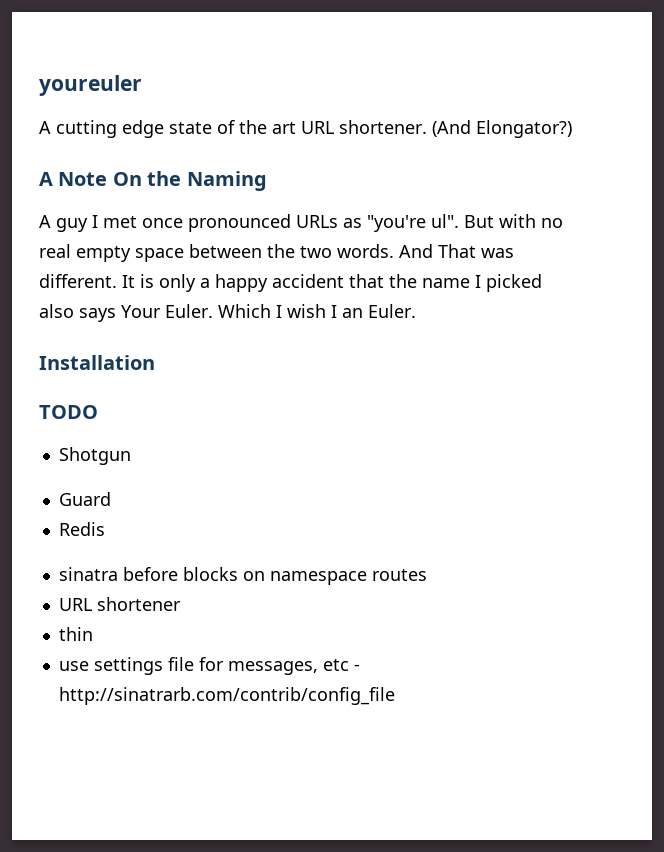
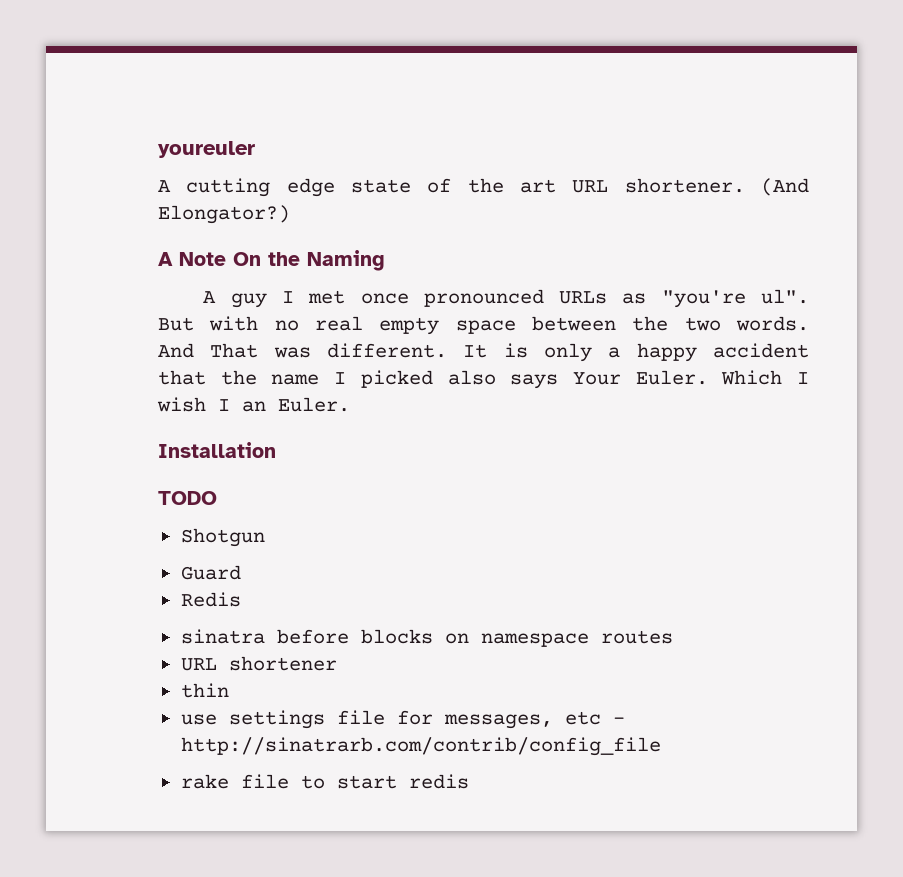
+ rake file to start redis

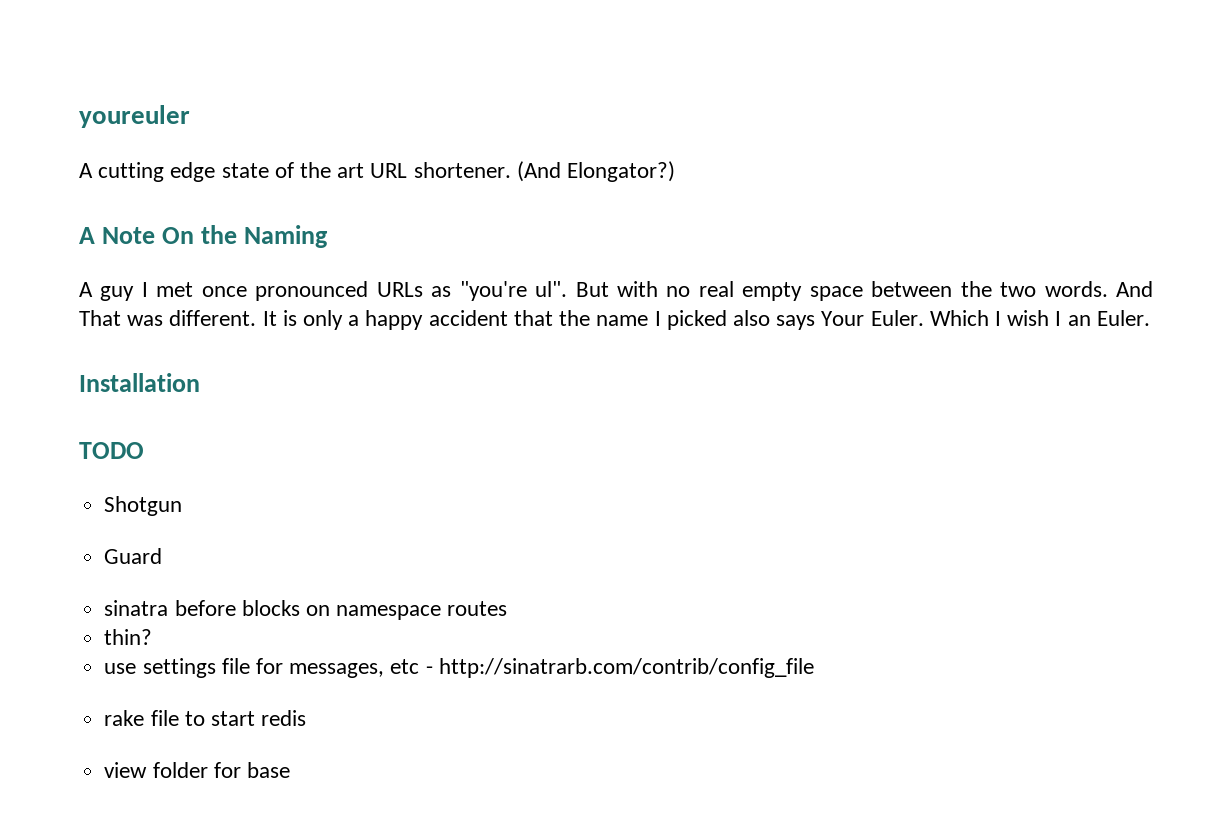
- Redis
- URL shortener
- thin
+ thin?
+ view folder for base

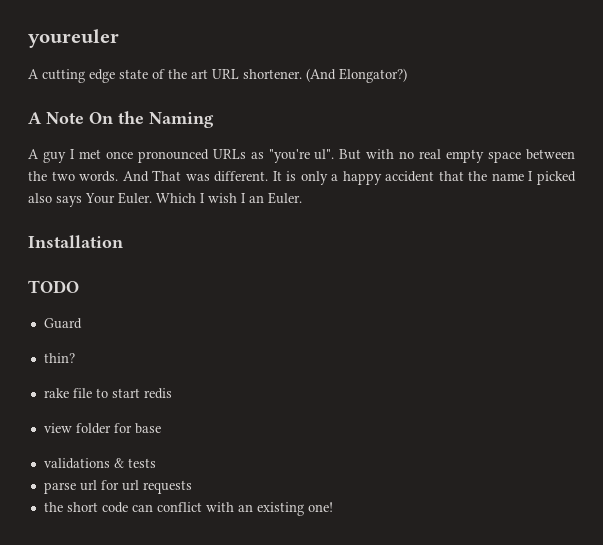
- Shotgun
- sinatra before blocks on namespace routes
  thin?
- use settings file for messages, etc - http://sinatrarb.com/contrib/config_file
+ validations & tests
+ parse url for url requests
+ the short code can conflict with an existing one!

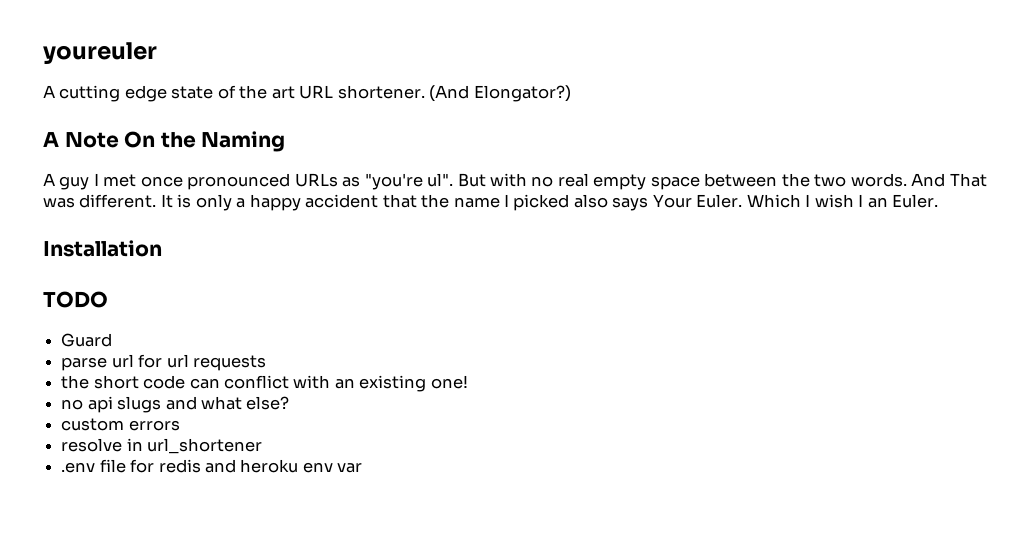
- thin?
- rake file to start redis
- view folder for base
- validations & tests
+ no api slugs and what else?
+ custom errors
+ resolve in url_shortener
+ .env file for redis and heroku env var

